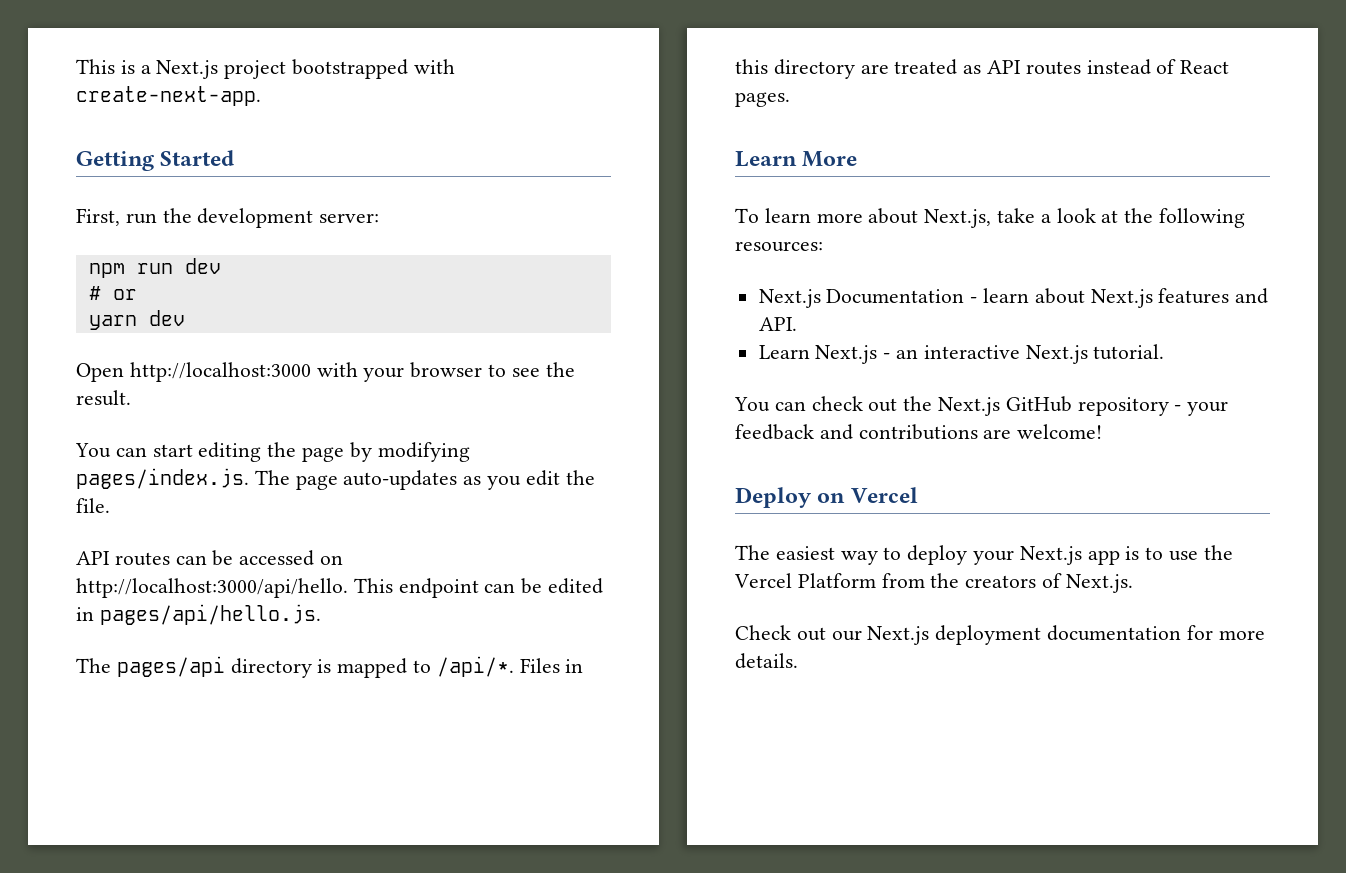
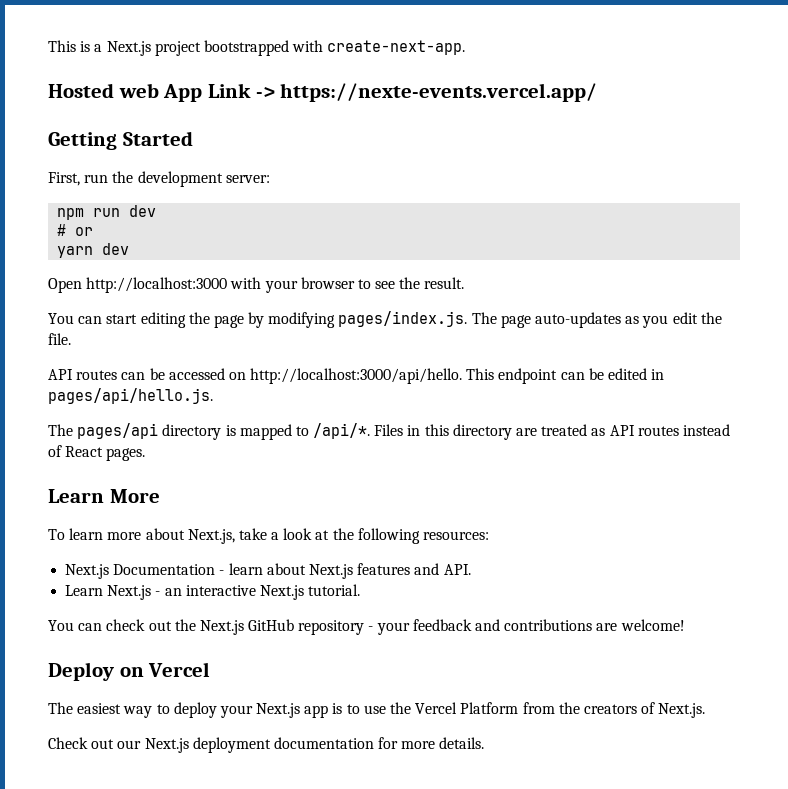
+ Hosted web App Link -> https://nexte-events.vercel.app/

